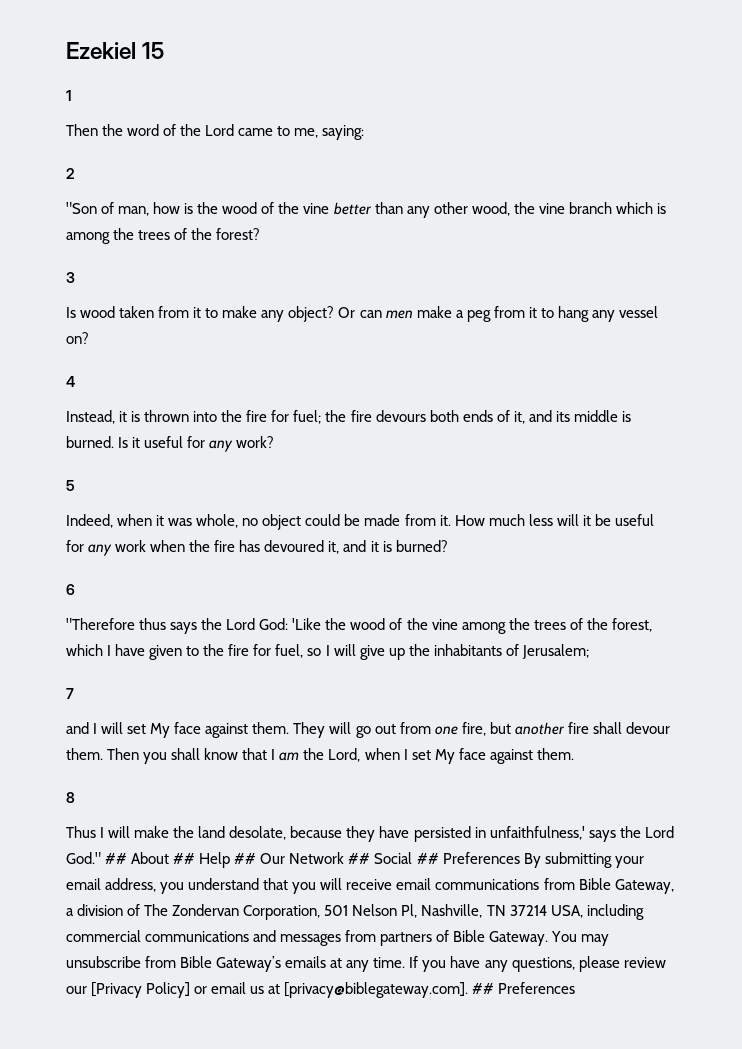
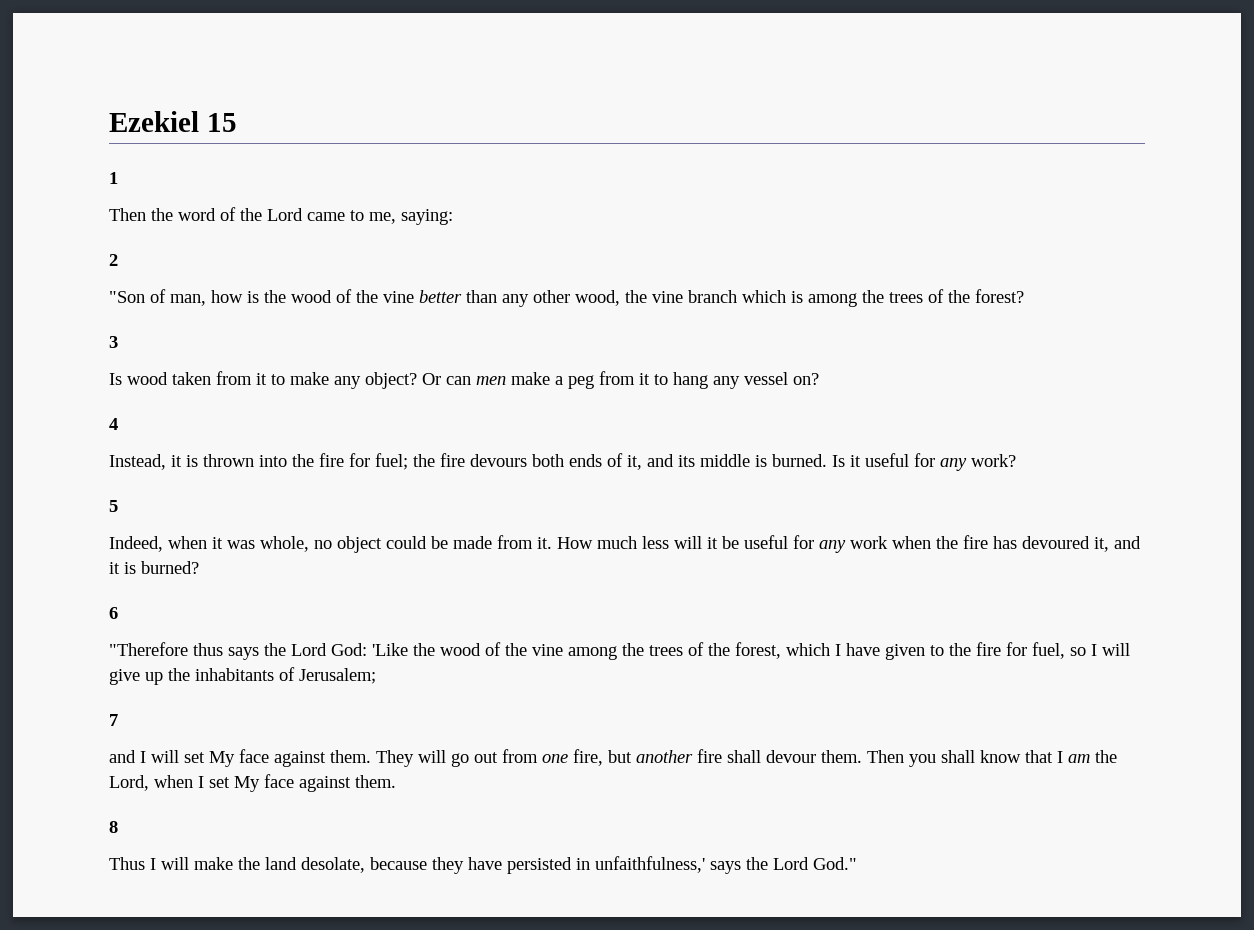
- Thus I will make the land desolate, because they have persisted in unfaithfulness,' says the Lord God." ## About ## Help ## Our Network ## Social ## Preferences By submitting your email address, you understand that you will receive email communications from Bible Gateway, a division of The Zondervan Corporation, 501 Nelson Pl, Nashville, TN 37214 USA, including commercial communications and messages from partners of Bible Gateway. You may unsubscribe from Bible Gateway’s emails at any time. If you have any questions, please review our [Privacy Policy] or email us at [privacy@biblegateway.com]. ## Preferences
+ Thus I will make the land desolate, because they have persisted in unfaithfulness,' says the Lord God."

